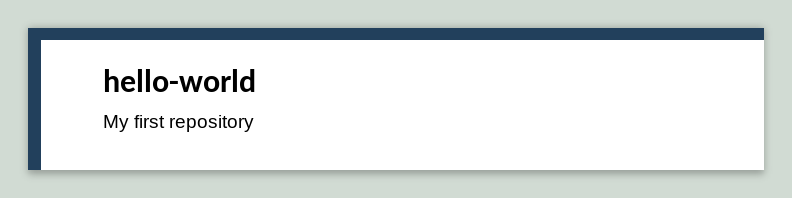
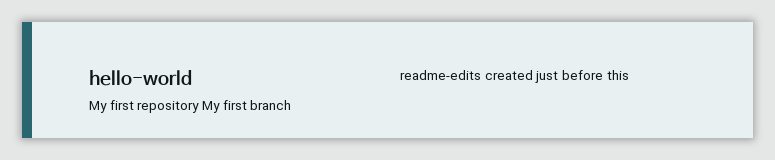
- My first repository
+ My first repository My first branch readme-edits created just before this

